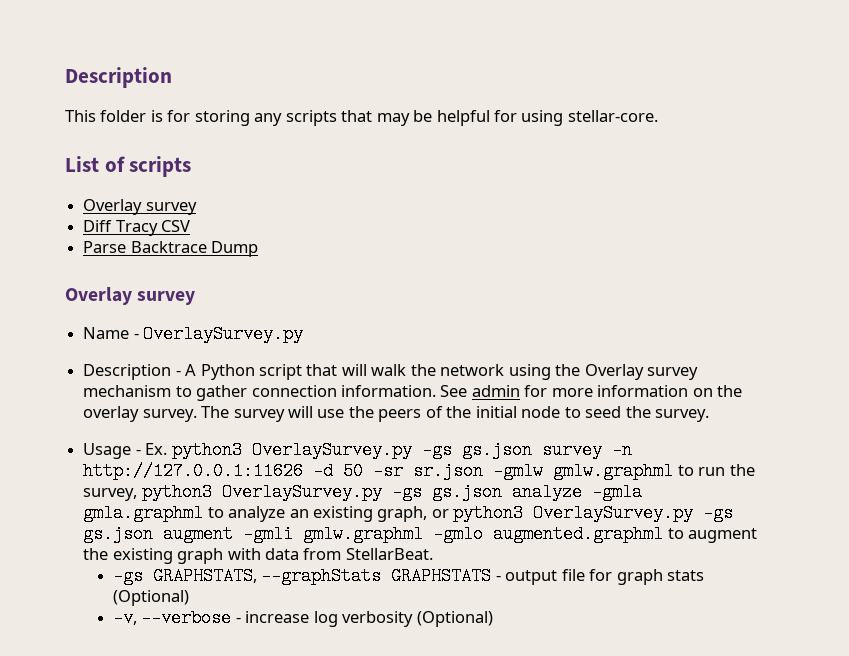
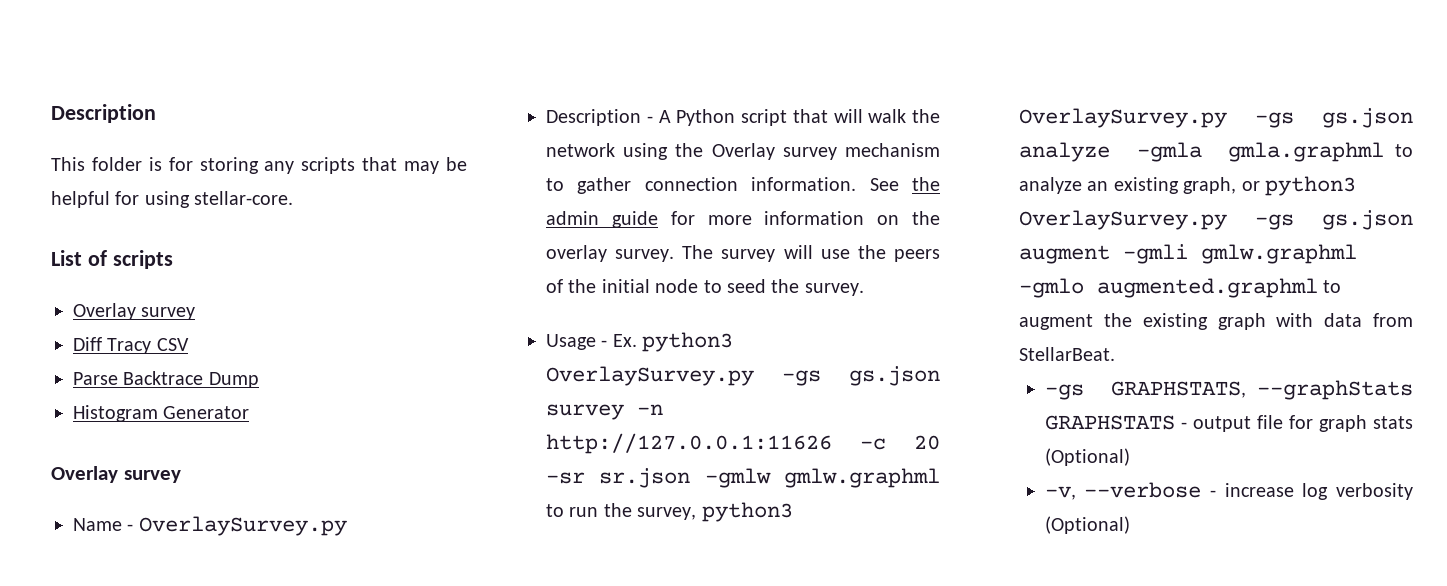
+ Histogram Generator
- See admin for more information on the overlay survey.
+ See the admin guide for more information on the overlay survey.
- Usage - Ex. python3 OverlaySurvey.py -gs gs.json survey -n http://127.0.0.1:11626 -d 50 -sr sr.json -gmlw gmlw.graphml to run the survey, python3 OverlaySurvey.py -gs gs.json analyze -gmla gmla.graphml to analyze an existing graph, or python3 OverlaySurvey.py -gs gs.json augment -gmli gmlw.graphml -gmlo augmented.graphml to augment the existing graph with data from StellarBeat.
+ Usage - Ex. python3 OverlaySurvey.py -gs gs.json survey -n http://127.0.0.1:11626 -c 20 -sr sr.json -gmlw gmlw.graphml to run the survey, python3 OverlaySurvey.py -gs gs.json analyze -gmla gmla.graphml to analyze an existing graph, or python3 OverlaySurvey.py -gs gs.json augment -gmli gmlw.graphml -gmlo augmented.graphml to augment the existing graph with data from StellarBeat.

